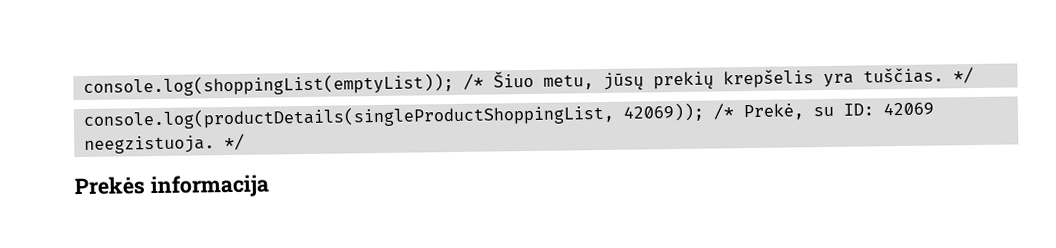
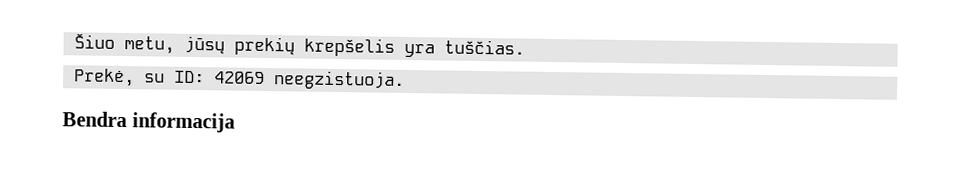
- console.log(shoppingList(emptyList)); /* Šiuo metu, jūsų prekių krepšelis yra tuščias. */
- console.log(productDetails(singleProductShoppingList, 42069)); /* Prekė, su ID: 42069 neegzistuoja. */
- Prekės informacija
+ Šiuo metu, jūsų prekių krepšelis yra tuščias.
+ Prekė, su ID: 42069 neegzistuoja.
+ Bendra informacija

